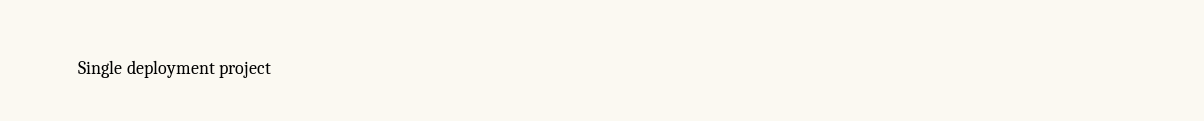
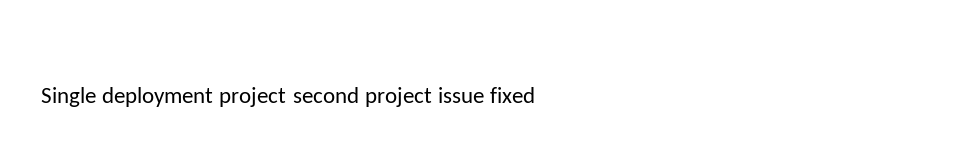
- Single deployment project
+ Single deployment project second project issue fixed

